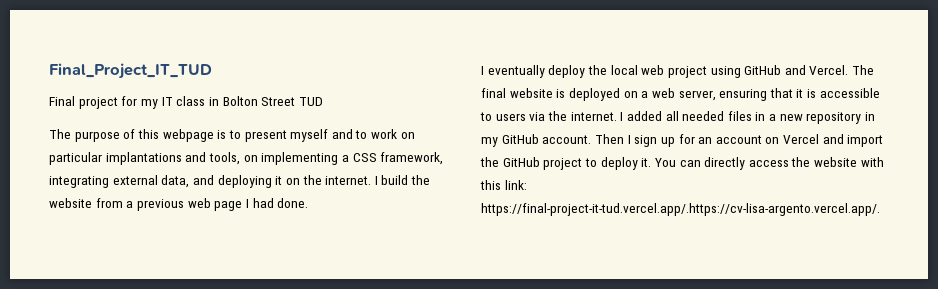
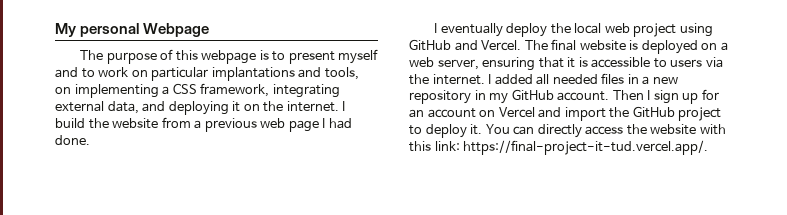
- Final_Project_IT_TUD
- Final project for my IT class in Bolton Street TUD
+ My personal Webpage
- You can directly access the website with this link: https://final-project-it-tud.vercel.app/.https://cv-lisa-argento.vercel.app/.
+ You can directly access the website with this link: https://final-project-it-tud.vercel.app/.

